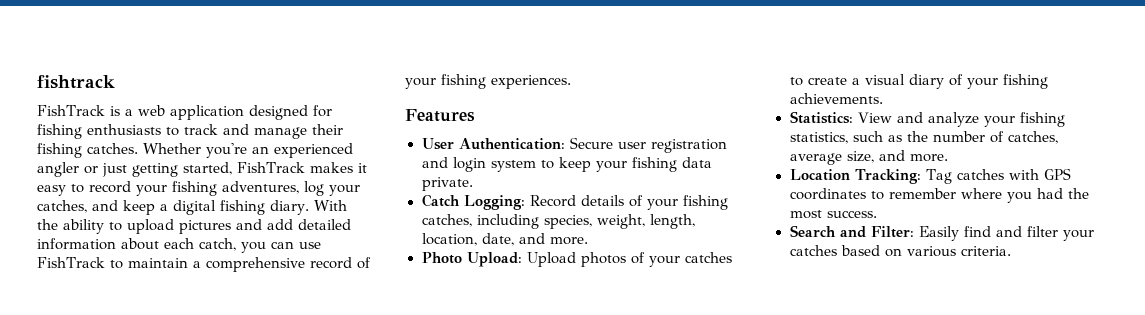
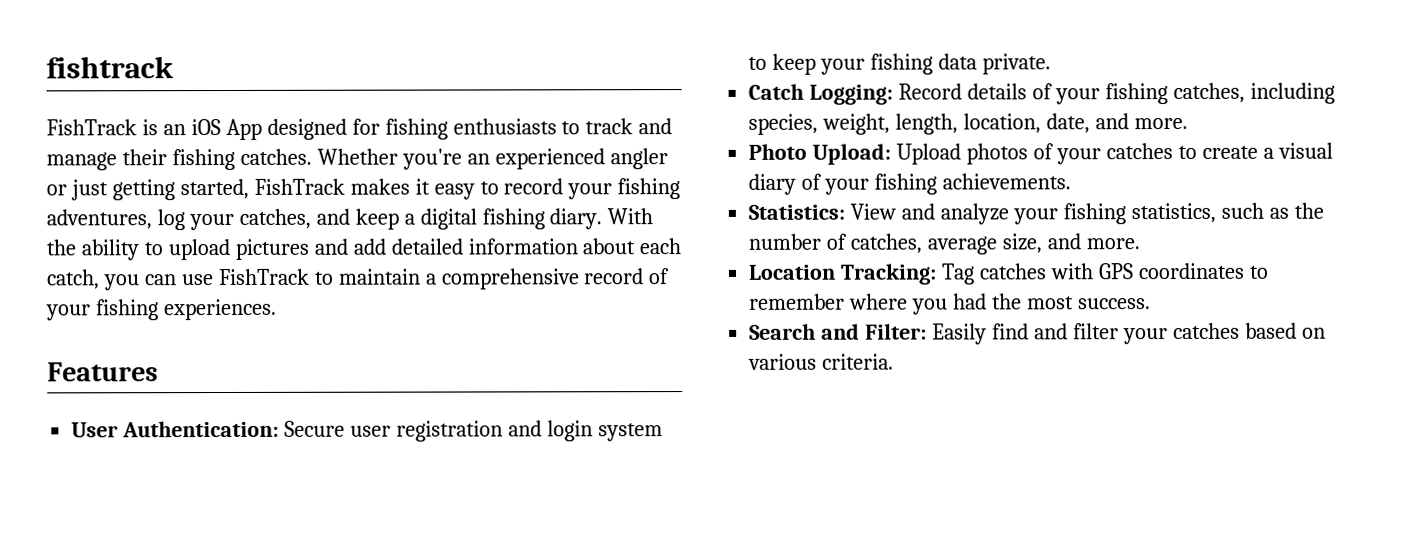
- FishTrack is a web application designed for fishing enthusiasts to track and manage their fishing catches.
+ FishTrack is an iOS App designed for fishing enthusiasts to track and manage their fishing catches.

